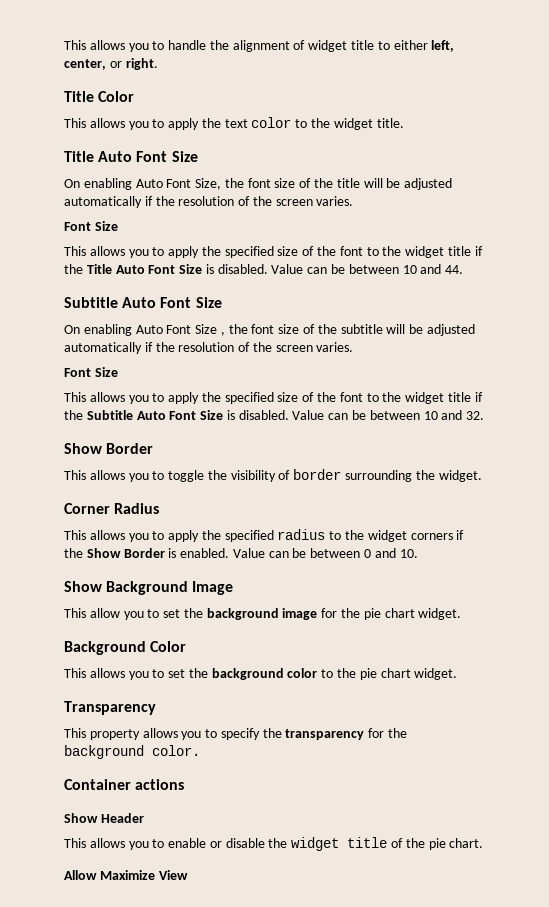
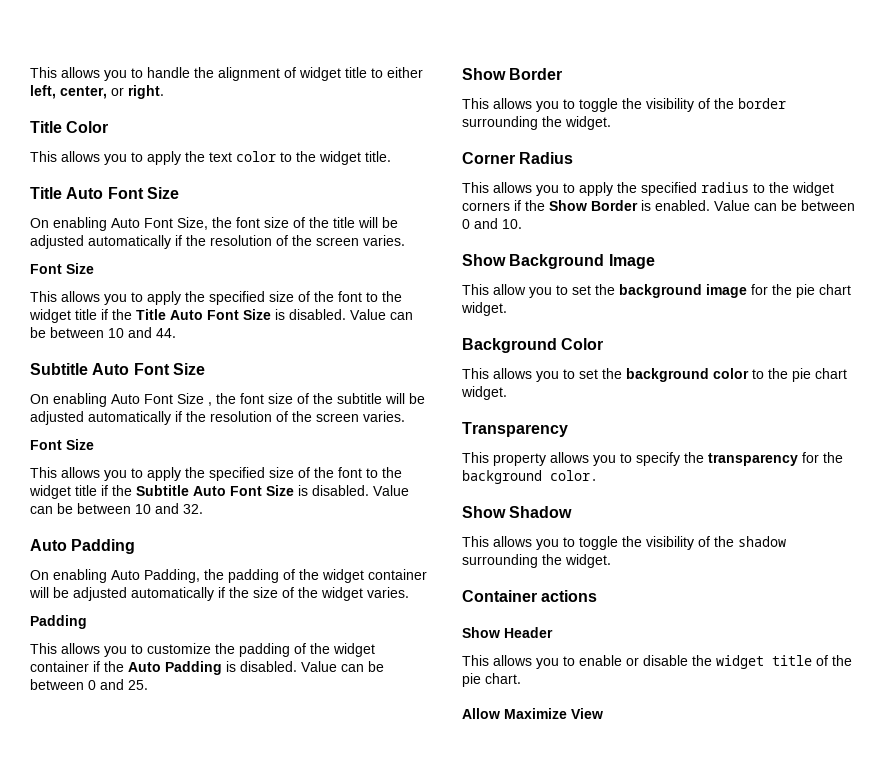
  Value can be between 10 and 32.
+ Auto Padding
+ On enabling Auto Padding, the padding of the widget container will be adjusted automatically if the size of the widget varies.
+ Padding
+ This allows you to customize the padding of the widget container if the Auto Padding is disabled. Value can be between 0 and 25.
- This allows you to toggle the visibility of border surrounding the widget.
+ This allows you to toggle the visibility of the border surrounding the widget.
+ Show Shadow
+ This allows you to toggle the visibility of the shadow surrounding the widget.

